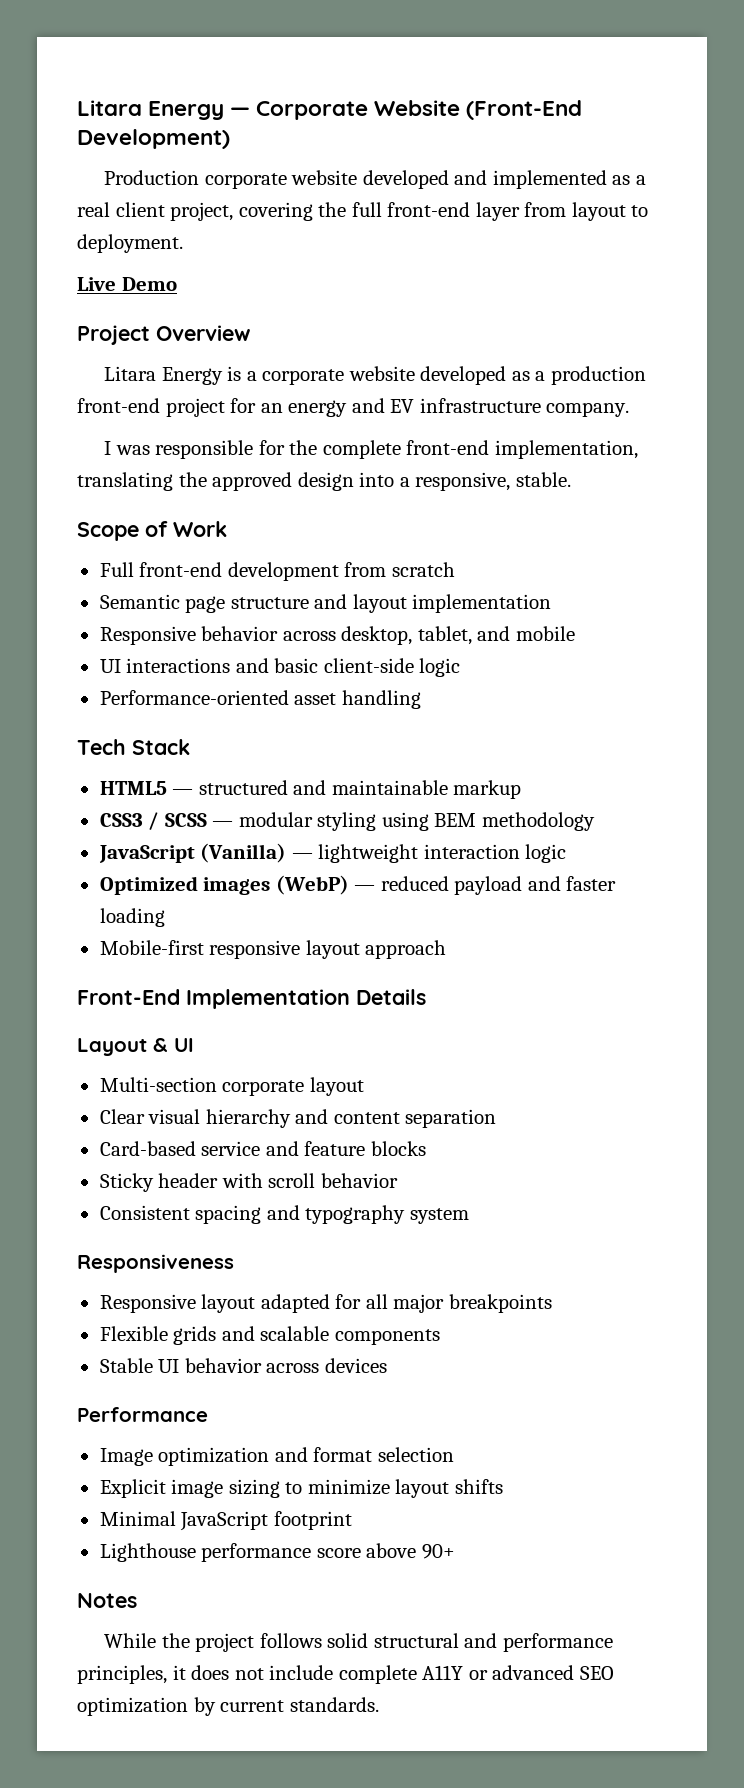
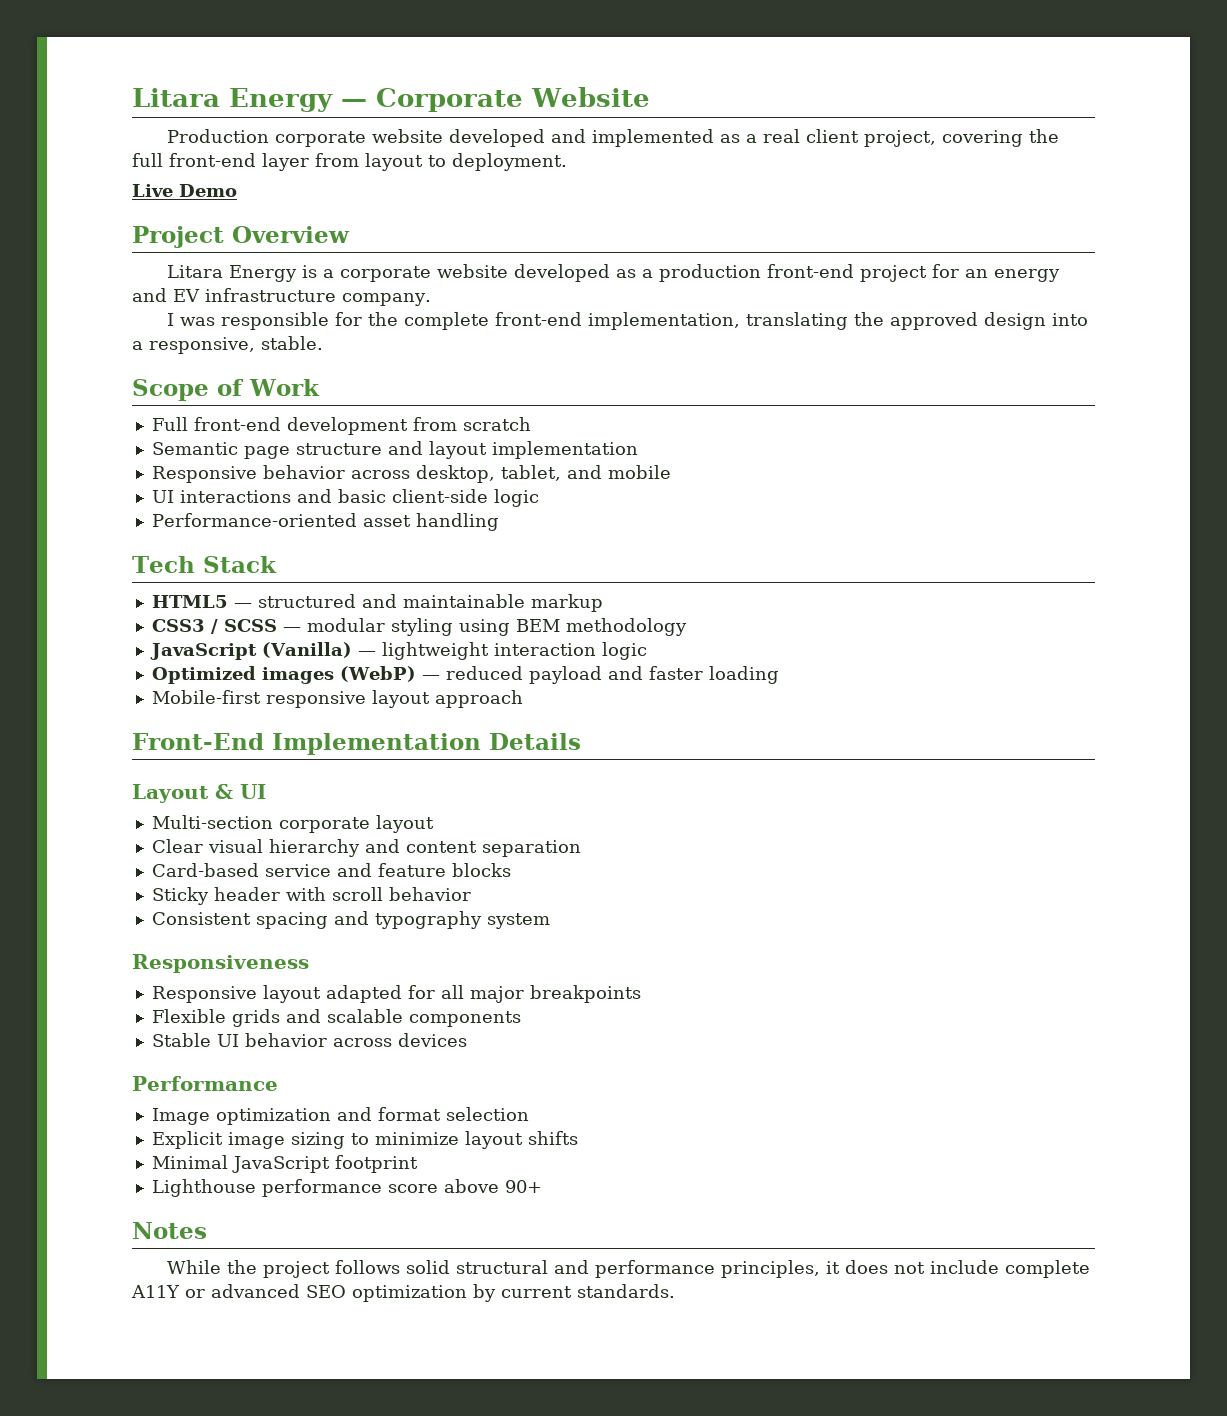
- Litara Energy — Corporate Website (Front-End Development)
+ Litara Energy — Corporate Website

